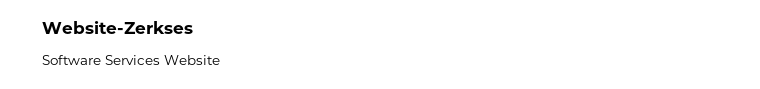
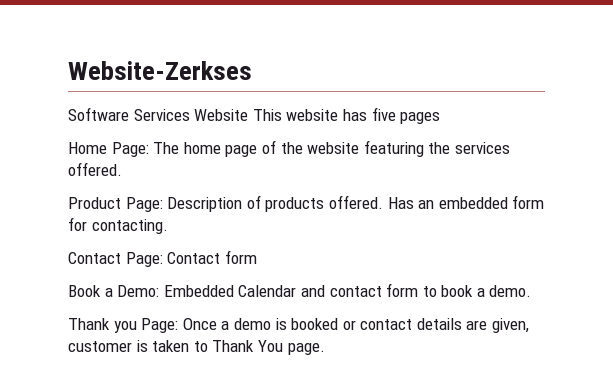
- Software Services Website
+ Software Services Website This website has five pages
+ Home Page: The home page of the website featuring the services offered.
+ Product Page: Description of products offered. Has an embedded form for contacting.
+ Contact Page: Contact form
+ Book a Demo: Embedded Calendar and contact form to book a demo.
+ Thank you Page: Once a demo is booked or contact details are given, customer is taken to Thank You page.

